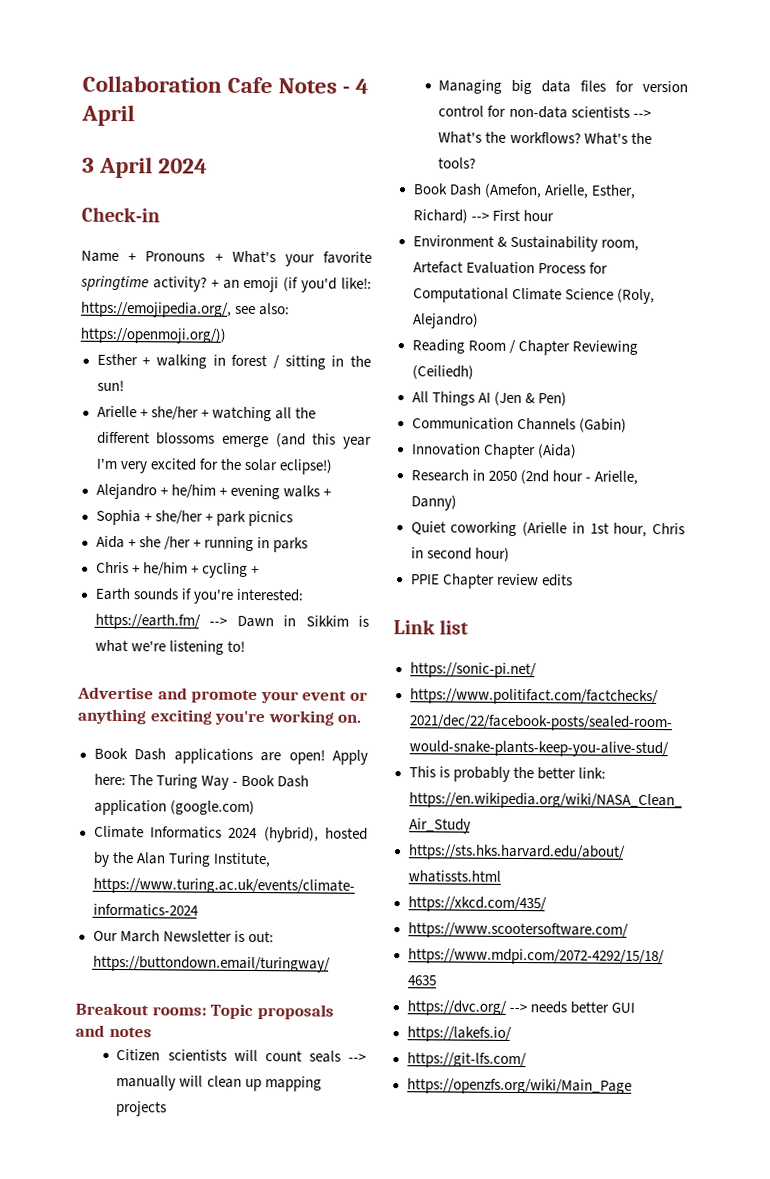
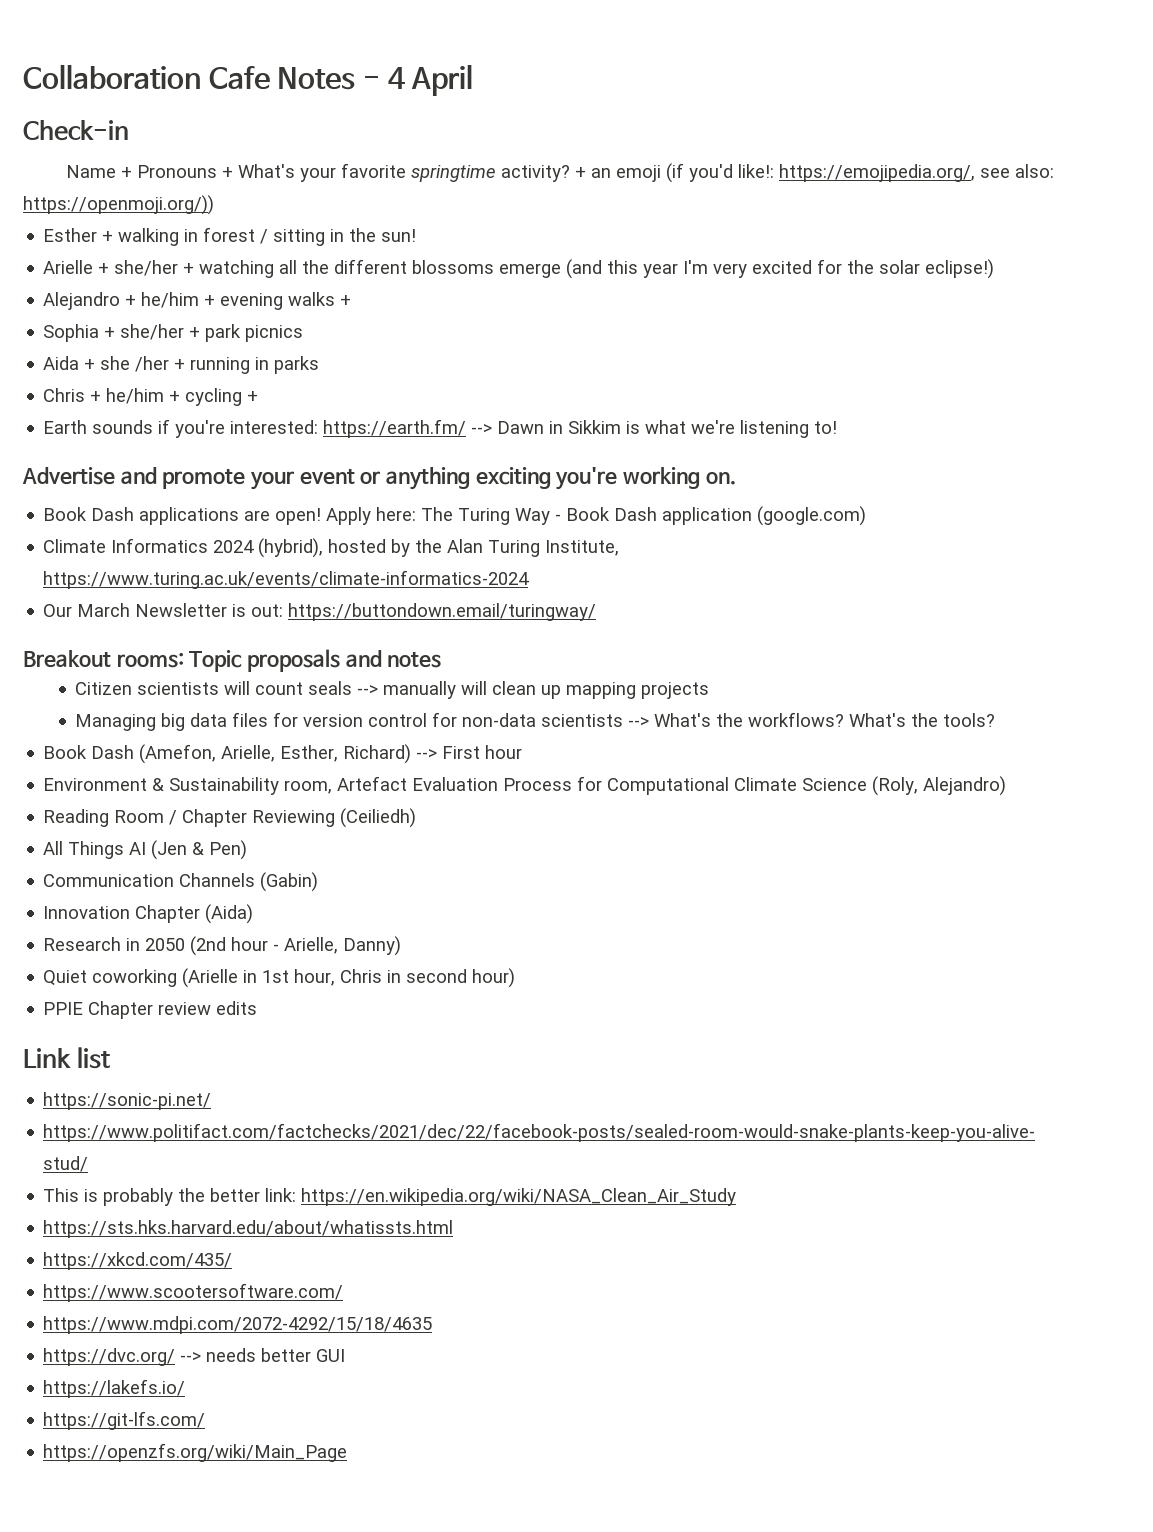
- 3 April 2024

